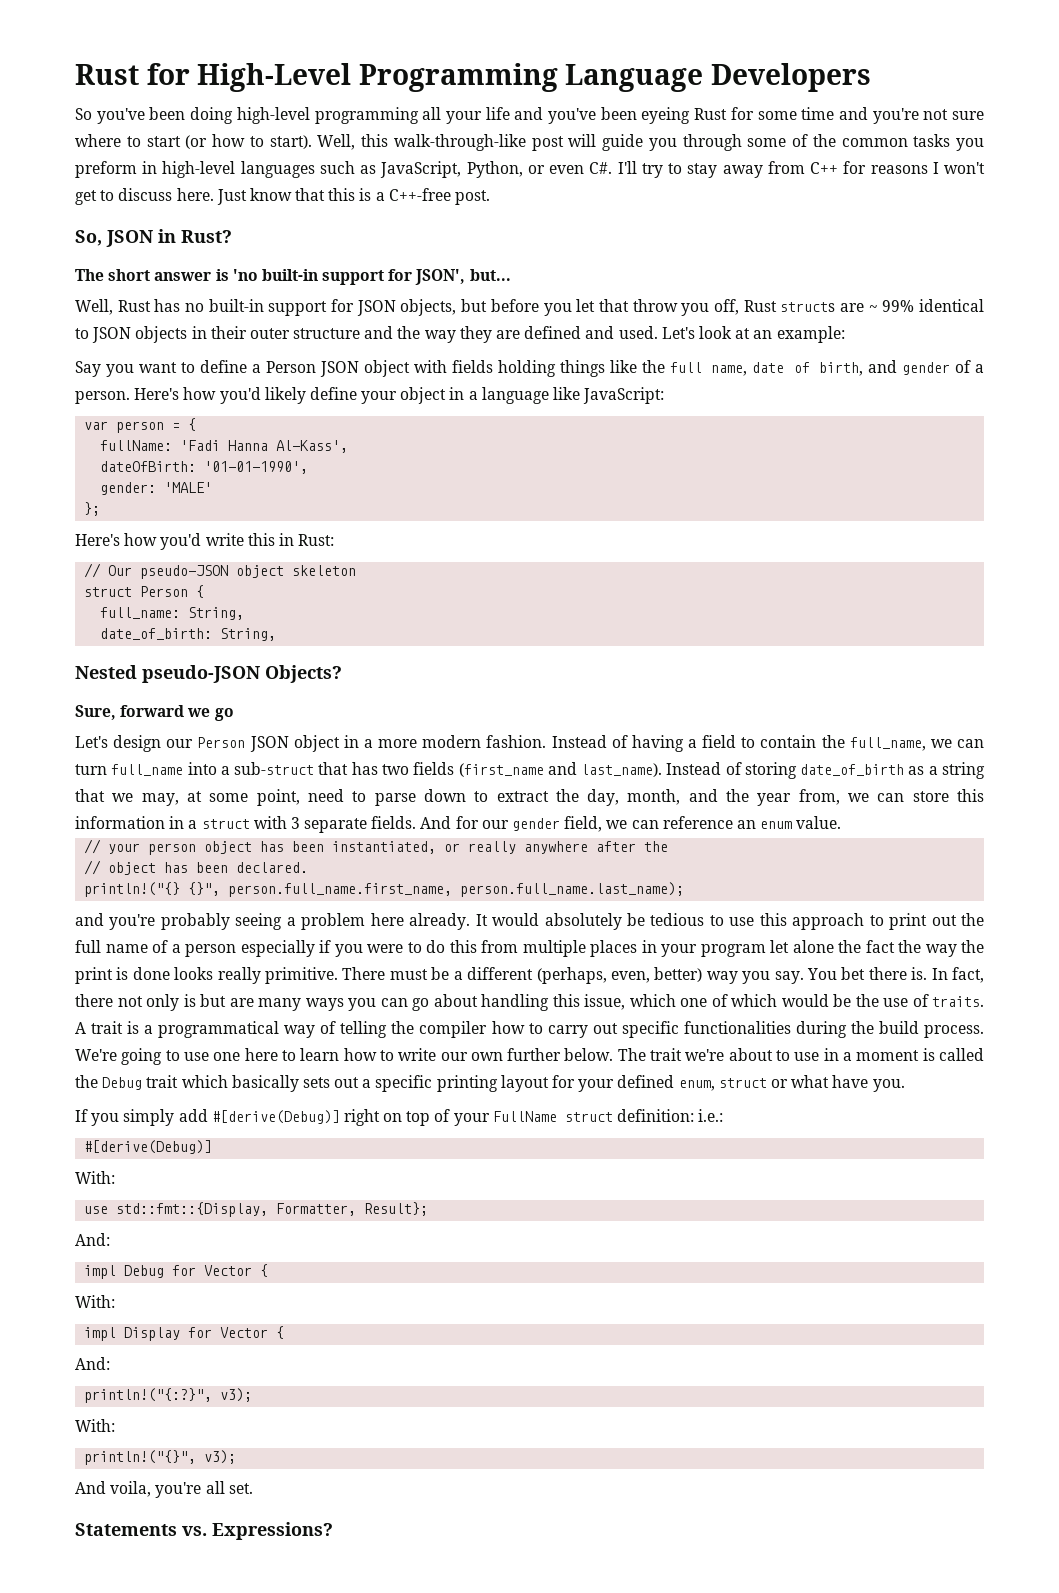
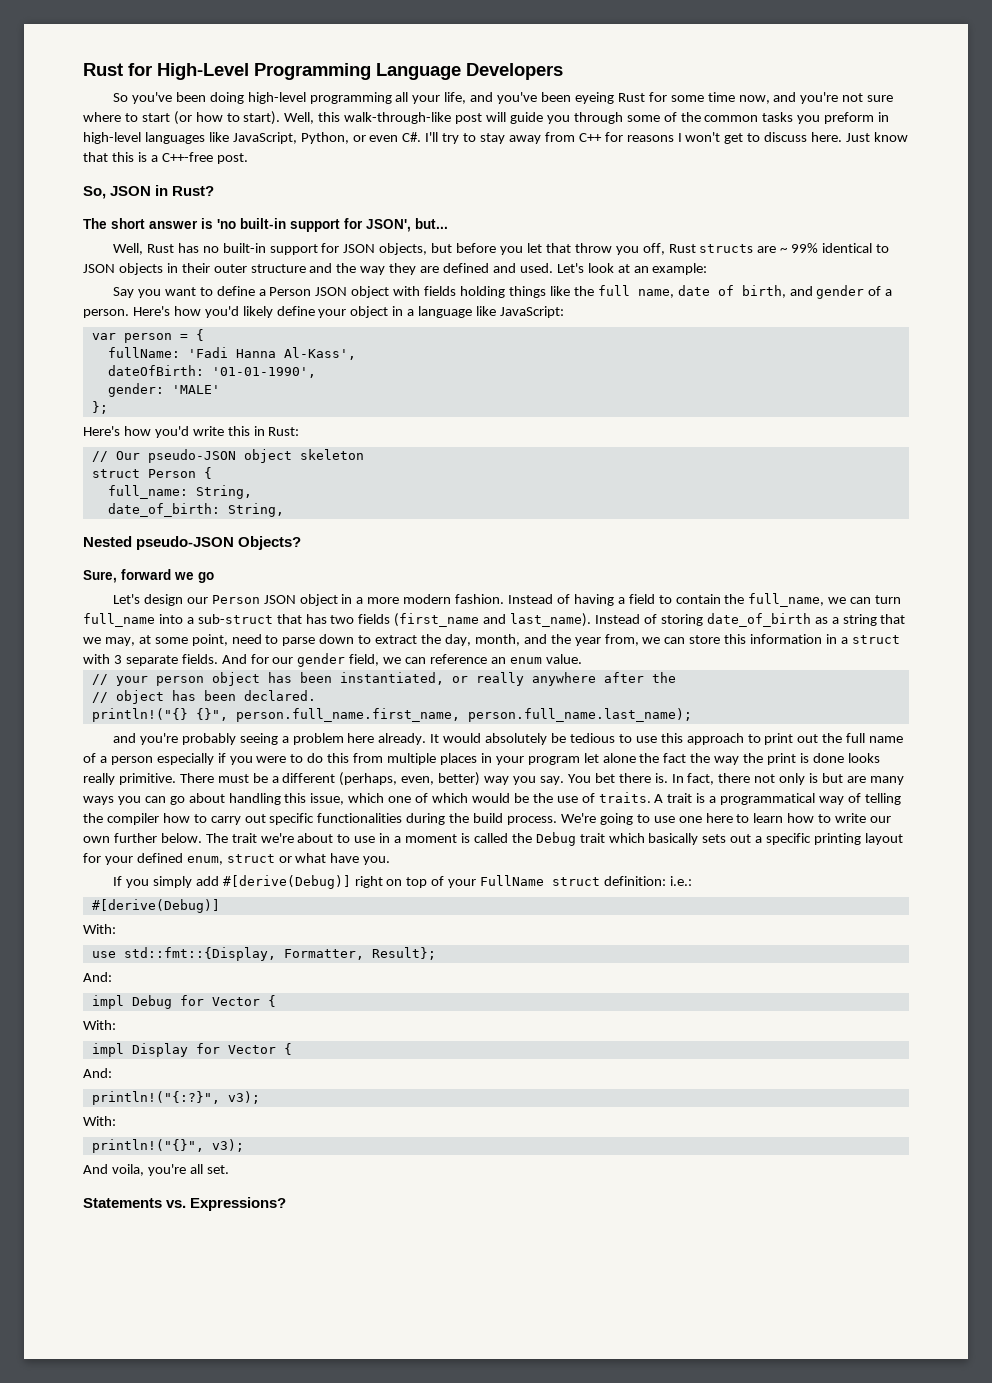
- So you've been doing high-level programming all your life and you've been eyeing Rust for some time and you're not sure where to start (or how to start).
+ So you've been doing high-level programming all your life, and you've been eyeing Rust for some time now, and you're not sure where to start (or how to start).
- Well, this walk-through-like post will guide you through some of the common tasks you preform in high-level languages such as JavaScript, Python, or even C#. I'll try to stay away from C++ for reasons I won't get to discuss here.
+ Well, this walk-through-like post will guide you through some of the common tasks you preform in high-level languages like JavaScript, Python, or even C#. I'll try to stay away from C++ for reasons I won't get to discuss here.

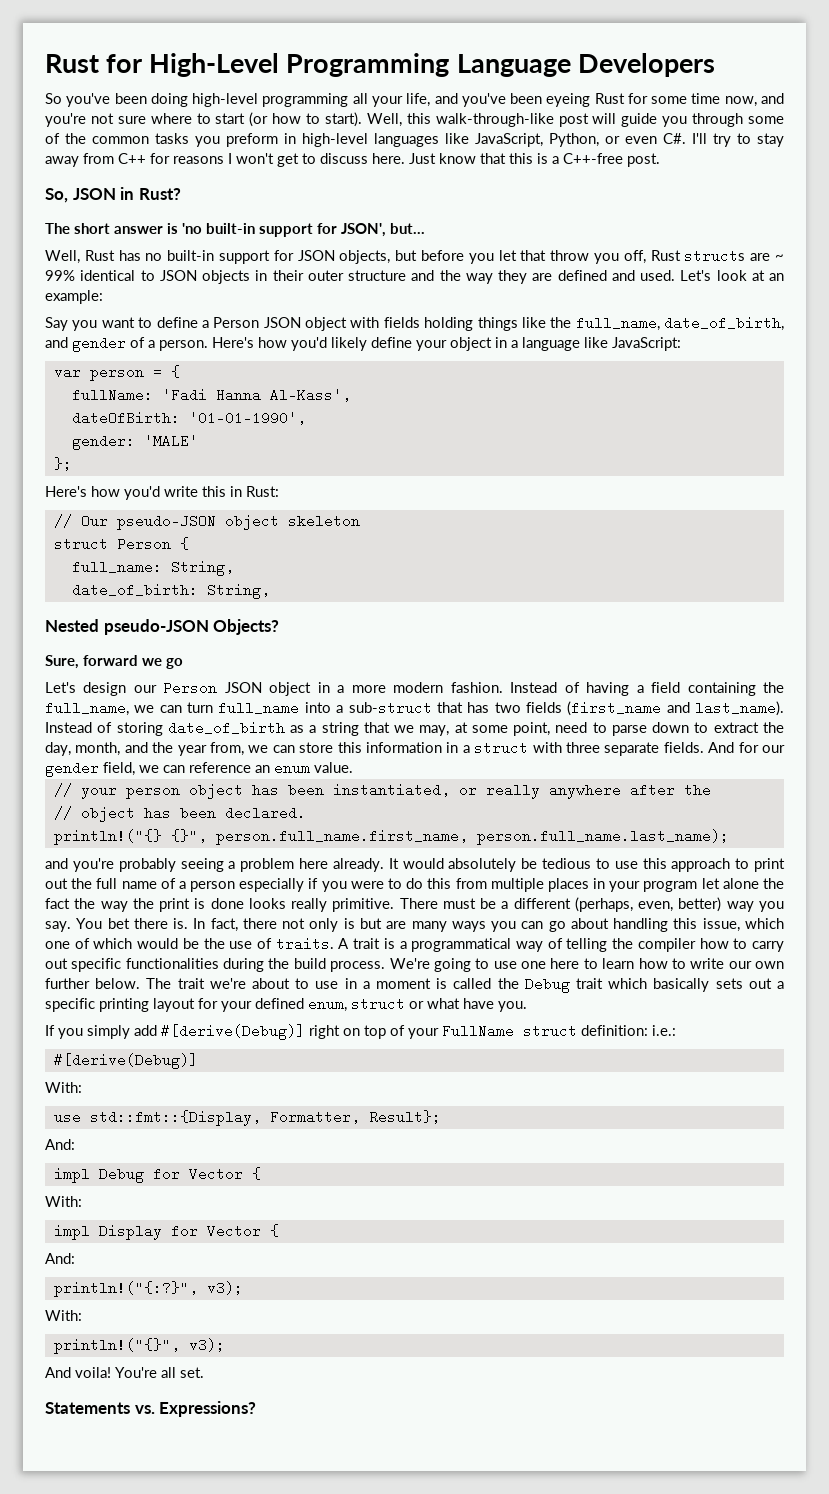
- Say you want to define a Person JSON object with fields holding things like the full name, date of birth, and gender of a person.
+ Say you want to define a Person JSON object with fields holding things like the full_name, date_of_birth, and gender of a person.
- Instead of having a field to contain the full_name, we can turn full_name into a sub-struct that has two fields (first_name and last_name).
+ Instead of having a field containing the full_name, we can turn full_name into a sub-struct that has two fields (first_name and last_name).
- Instead of storing date_of_birth as a string that we may, at some point, need to parse down to extract the day, month, and the year from, we can store this information in a struct with 3 separate fields.
+ Instead of storing date_of_birth as a string that we may, at some point, need to parse down to extract the day, month, and the year from, we can store this information in a struct with three separate fields.
- And voila, you're all set.
+ And voila! You're all set.

